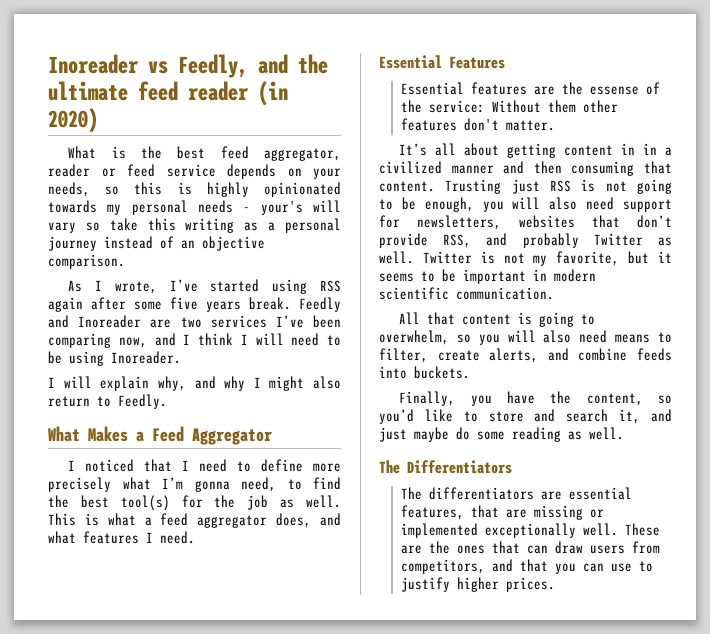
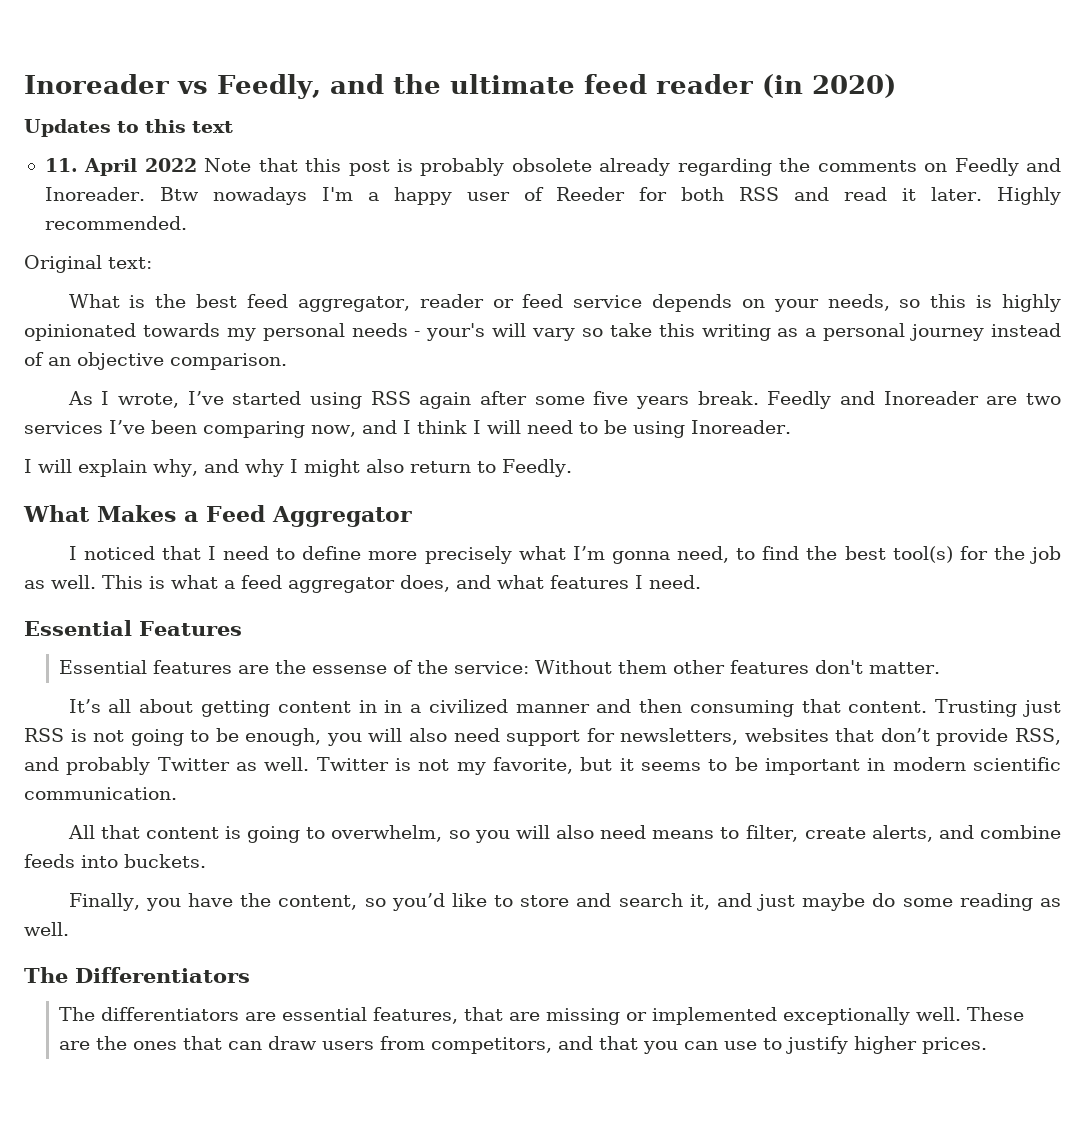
+ Updates to this text
+ 11. April 2022 Note that this post is probably obsolete already regarding the comments on Feedly and Inoreader. Btw nowadays I'm a happy user of Reeder for both RSS and read it later. Highly recommended.
+ Original text:

